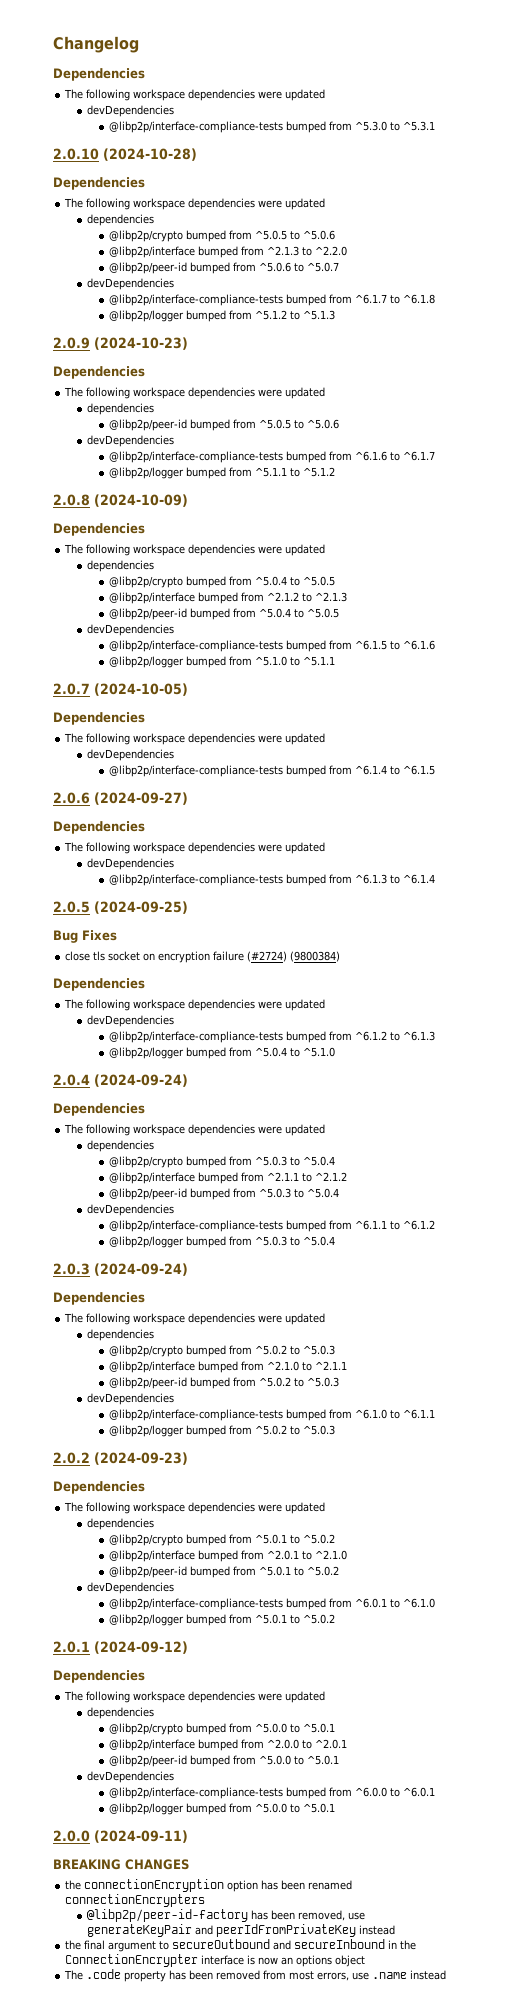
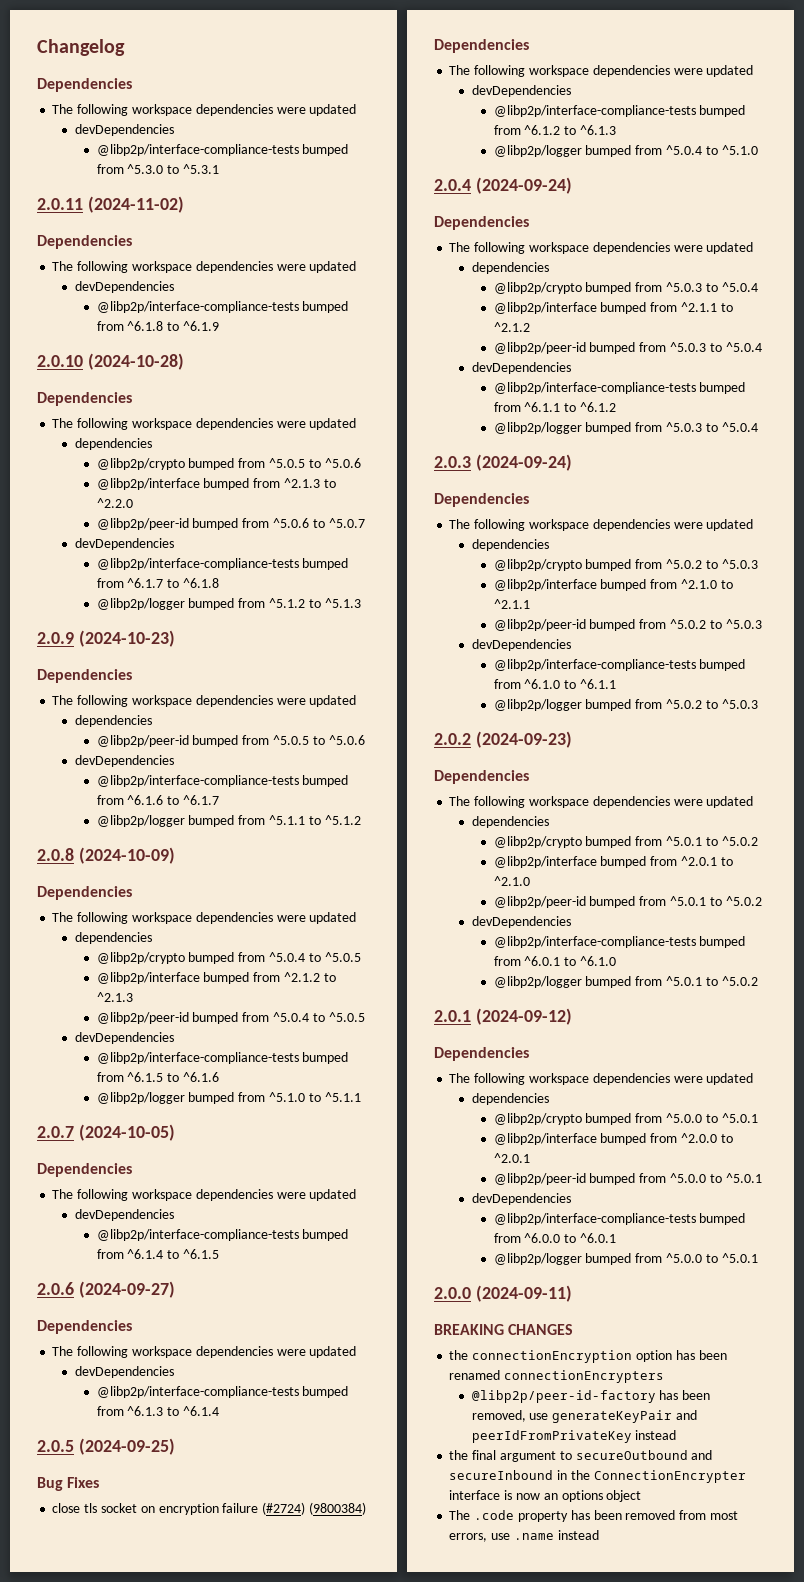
+ 2.0.11 (2024-11-02)
+ Dependencies
+ The following workspace dependencies were updated
+ devDependencies
+ @libp2p/interface-compliance-tests bumped from ^6.1.8 to ^6.1.9

